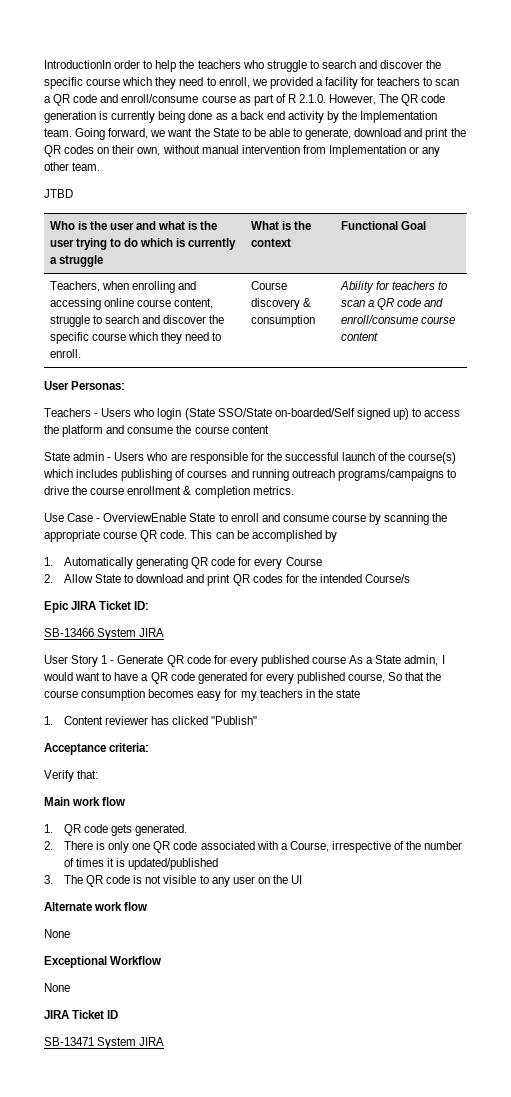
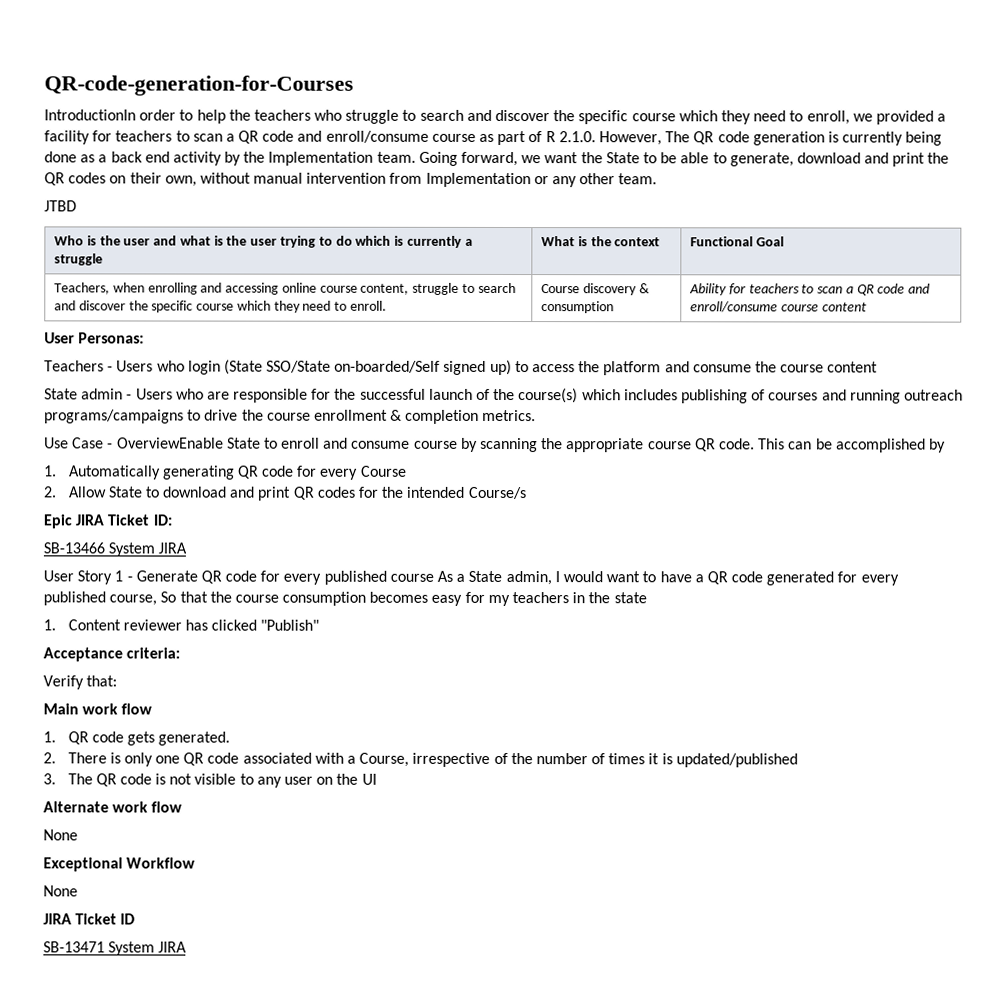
+ QR-code-generation-for-Courses

